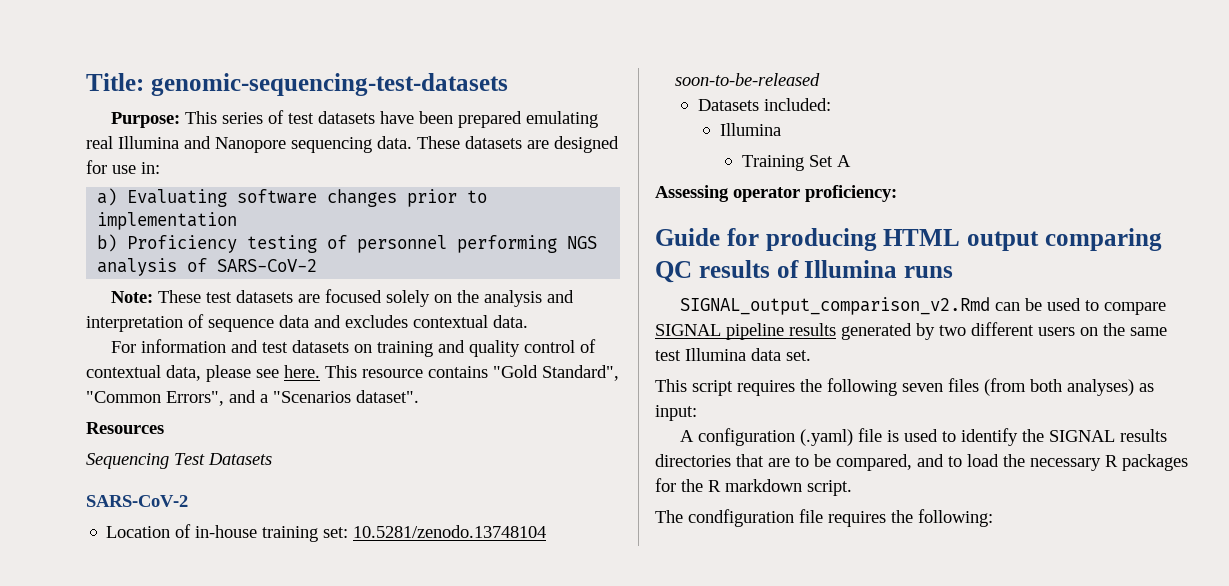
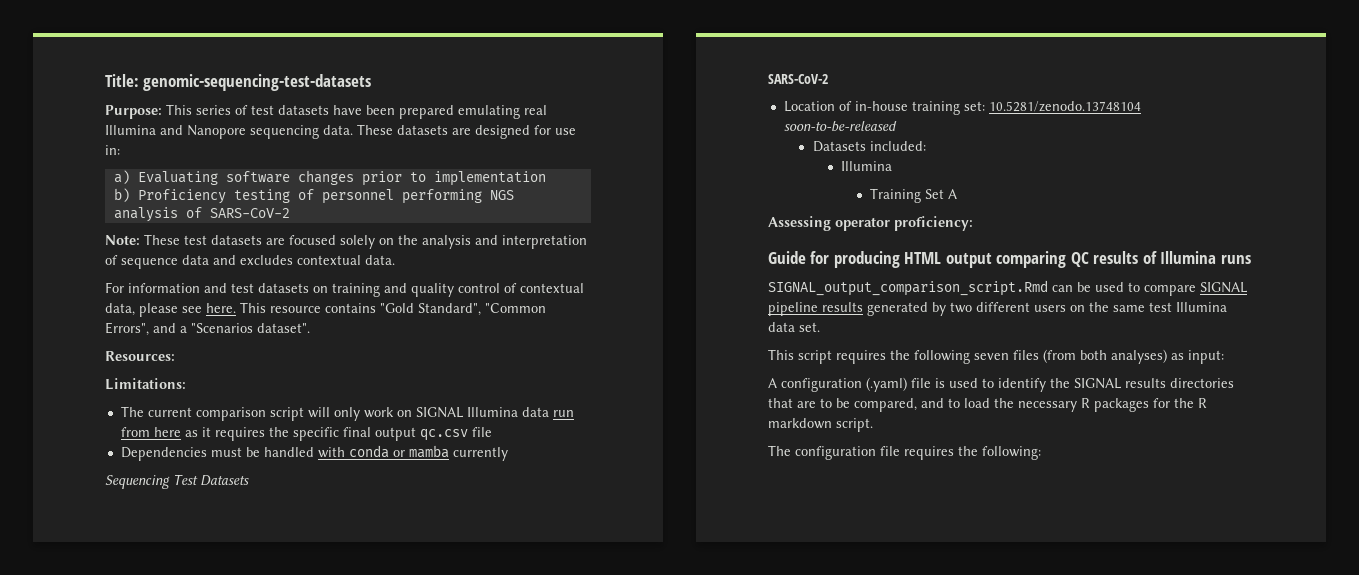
- Resources
+ Resources:
+ Limitations:
+ The current comparison script will only work on SIGNAL Illumina data run from here as it requires the specific final output qc.csv file
+ Dependencies must be handled with conda or mamba currently
- SIGNAL_output_comparison_v2.Rmd can be used to compare SIGNAL pipeline results generated by two different users on the same test Illumina data set.
+ SIGNAL_output_comparison_script.Rmd can be used to compare SIGNAL pipeline results generated by two different users on the same test Illumina data set.
- The condfiguration file requires the following:
+ The configuration file requires the following:

